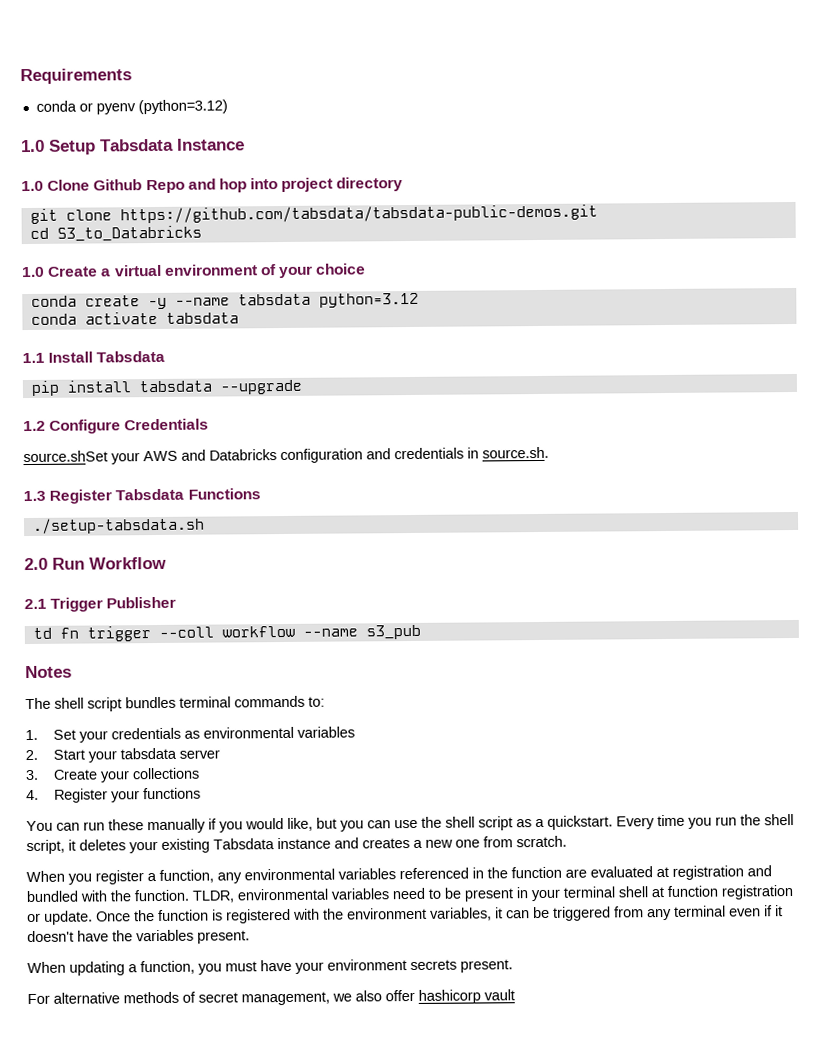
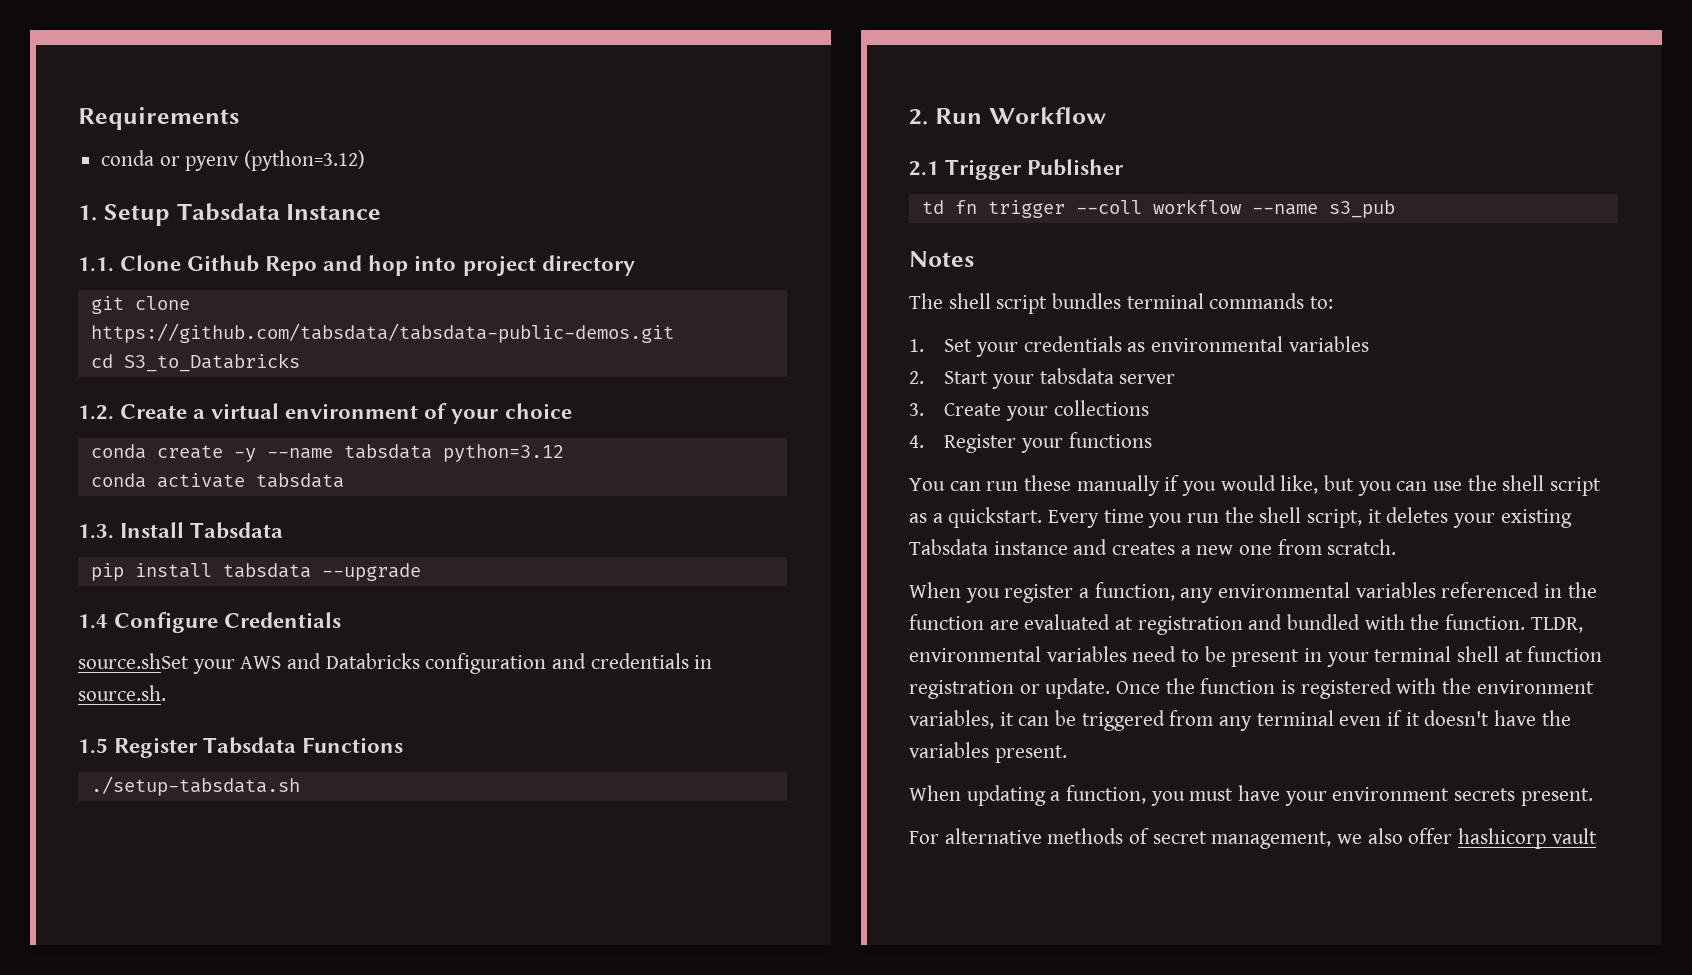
- 1.0 Setup Tabsdata Instance
+ 1. Setup Tabsdata Instance
- 1.0 Clone Github Repo and hop into project directory
+ 1.1. Clone Github Repo and hop into project directory
- 1.0 Create a virtual environment of your choice
+ 1.2. Create a virtual environment of your choice
- 1.1 Install Tabsdata
+ 1.3. Install Tabsdata
- 1.2 Configure Credentials
+ 1.4 Configure Credentials
- 1.3 Register Tabsdata Functions
+ 1.5 Register Tabsdata Functions
- 2.0 Run Workflow
+ 2. Run Workflow

